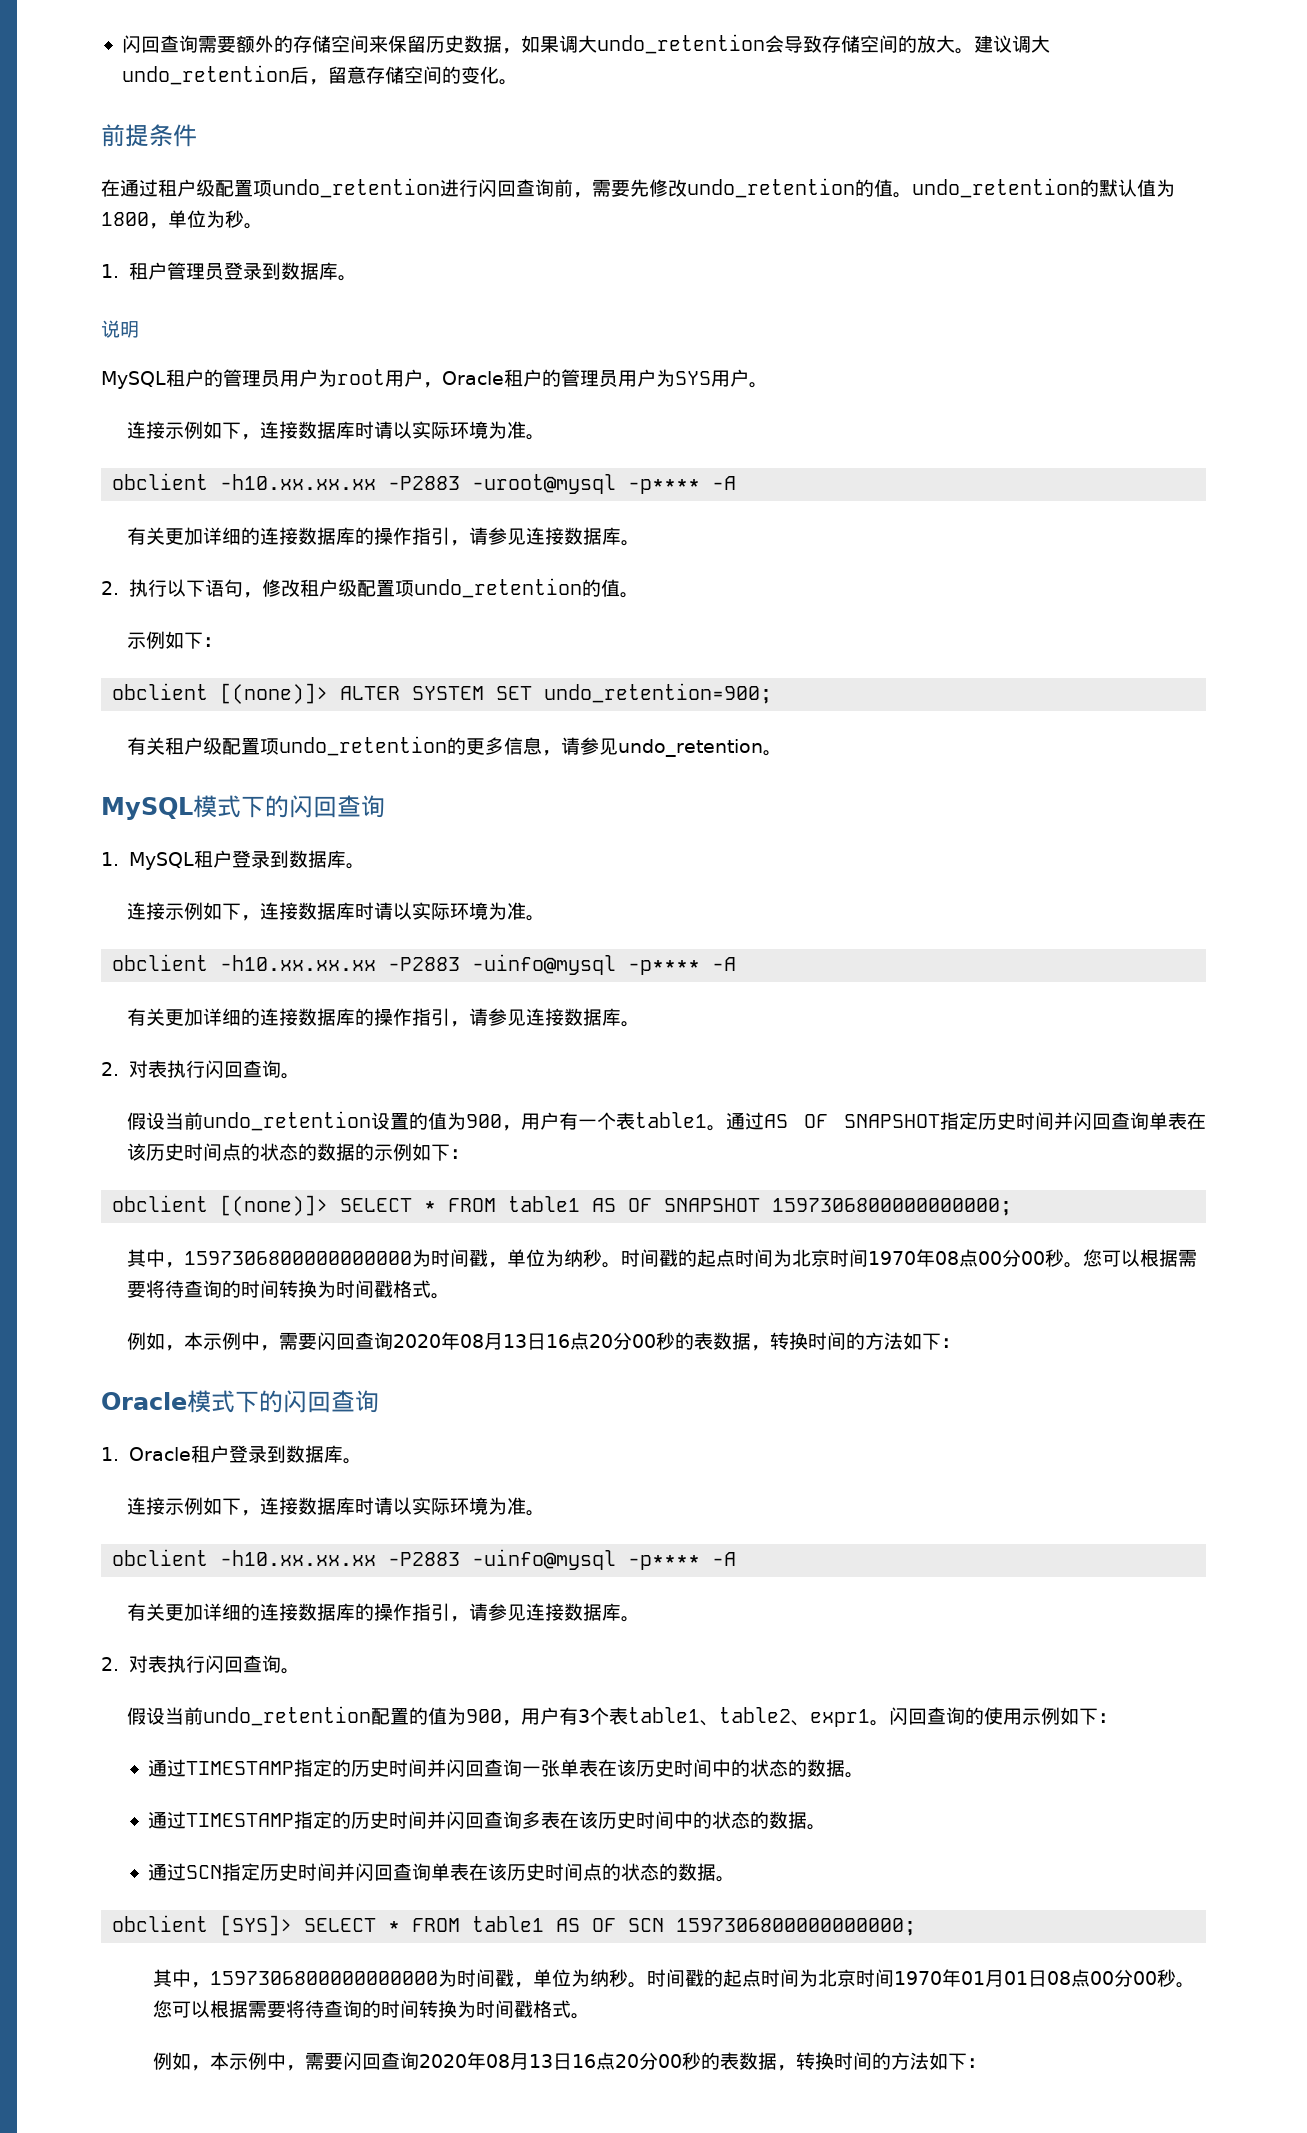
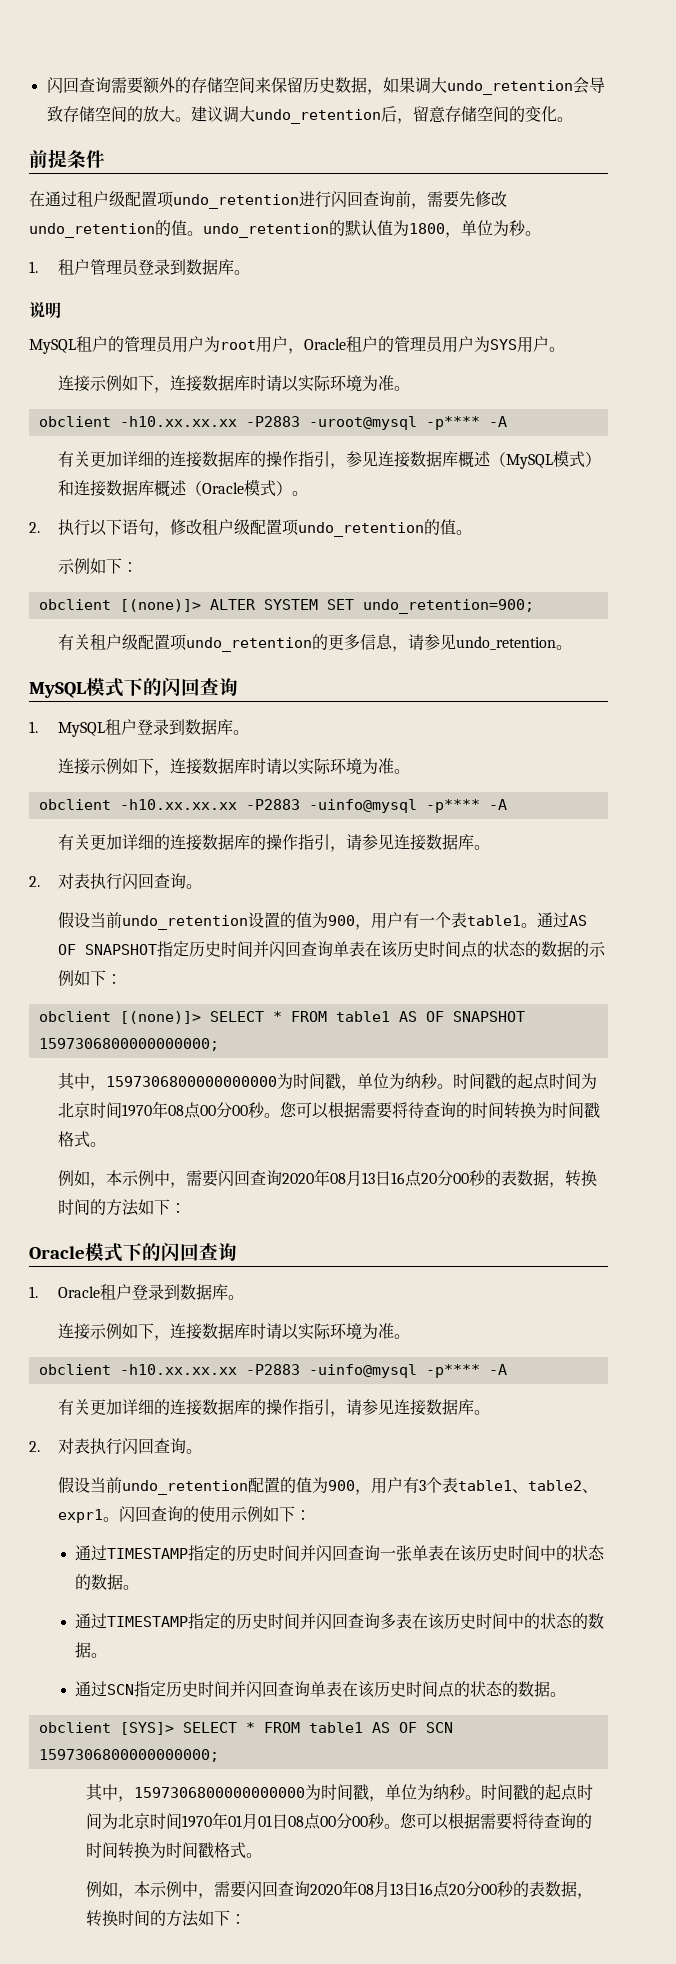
  obclient -h10.xx.xx.xx -P2883 -uroot@mysql -p**** -A
- 有关更加详细的连接数据库的操作指引，请参见连接数据库。
+ 有关更加详细的连接数据库的操作指引，参见连接数据库概述（MySQL模式）和连接数据库概述（Oracle模式）。

